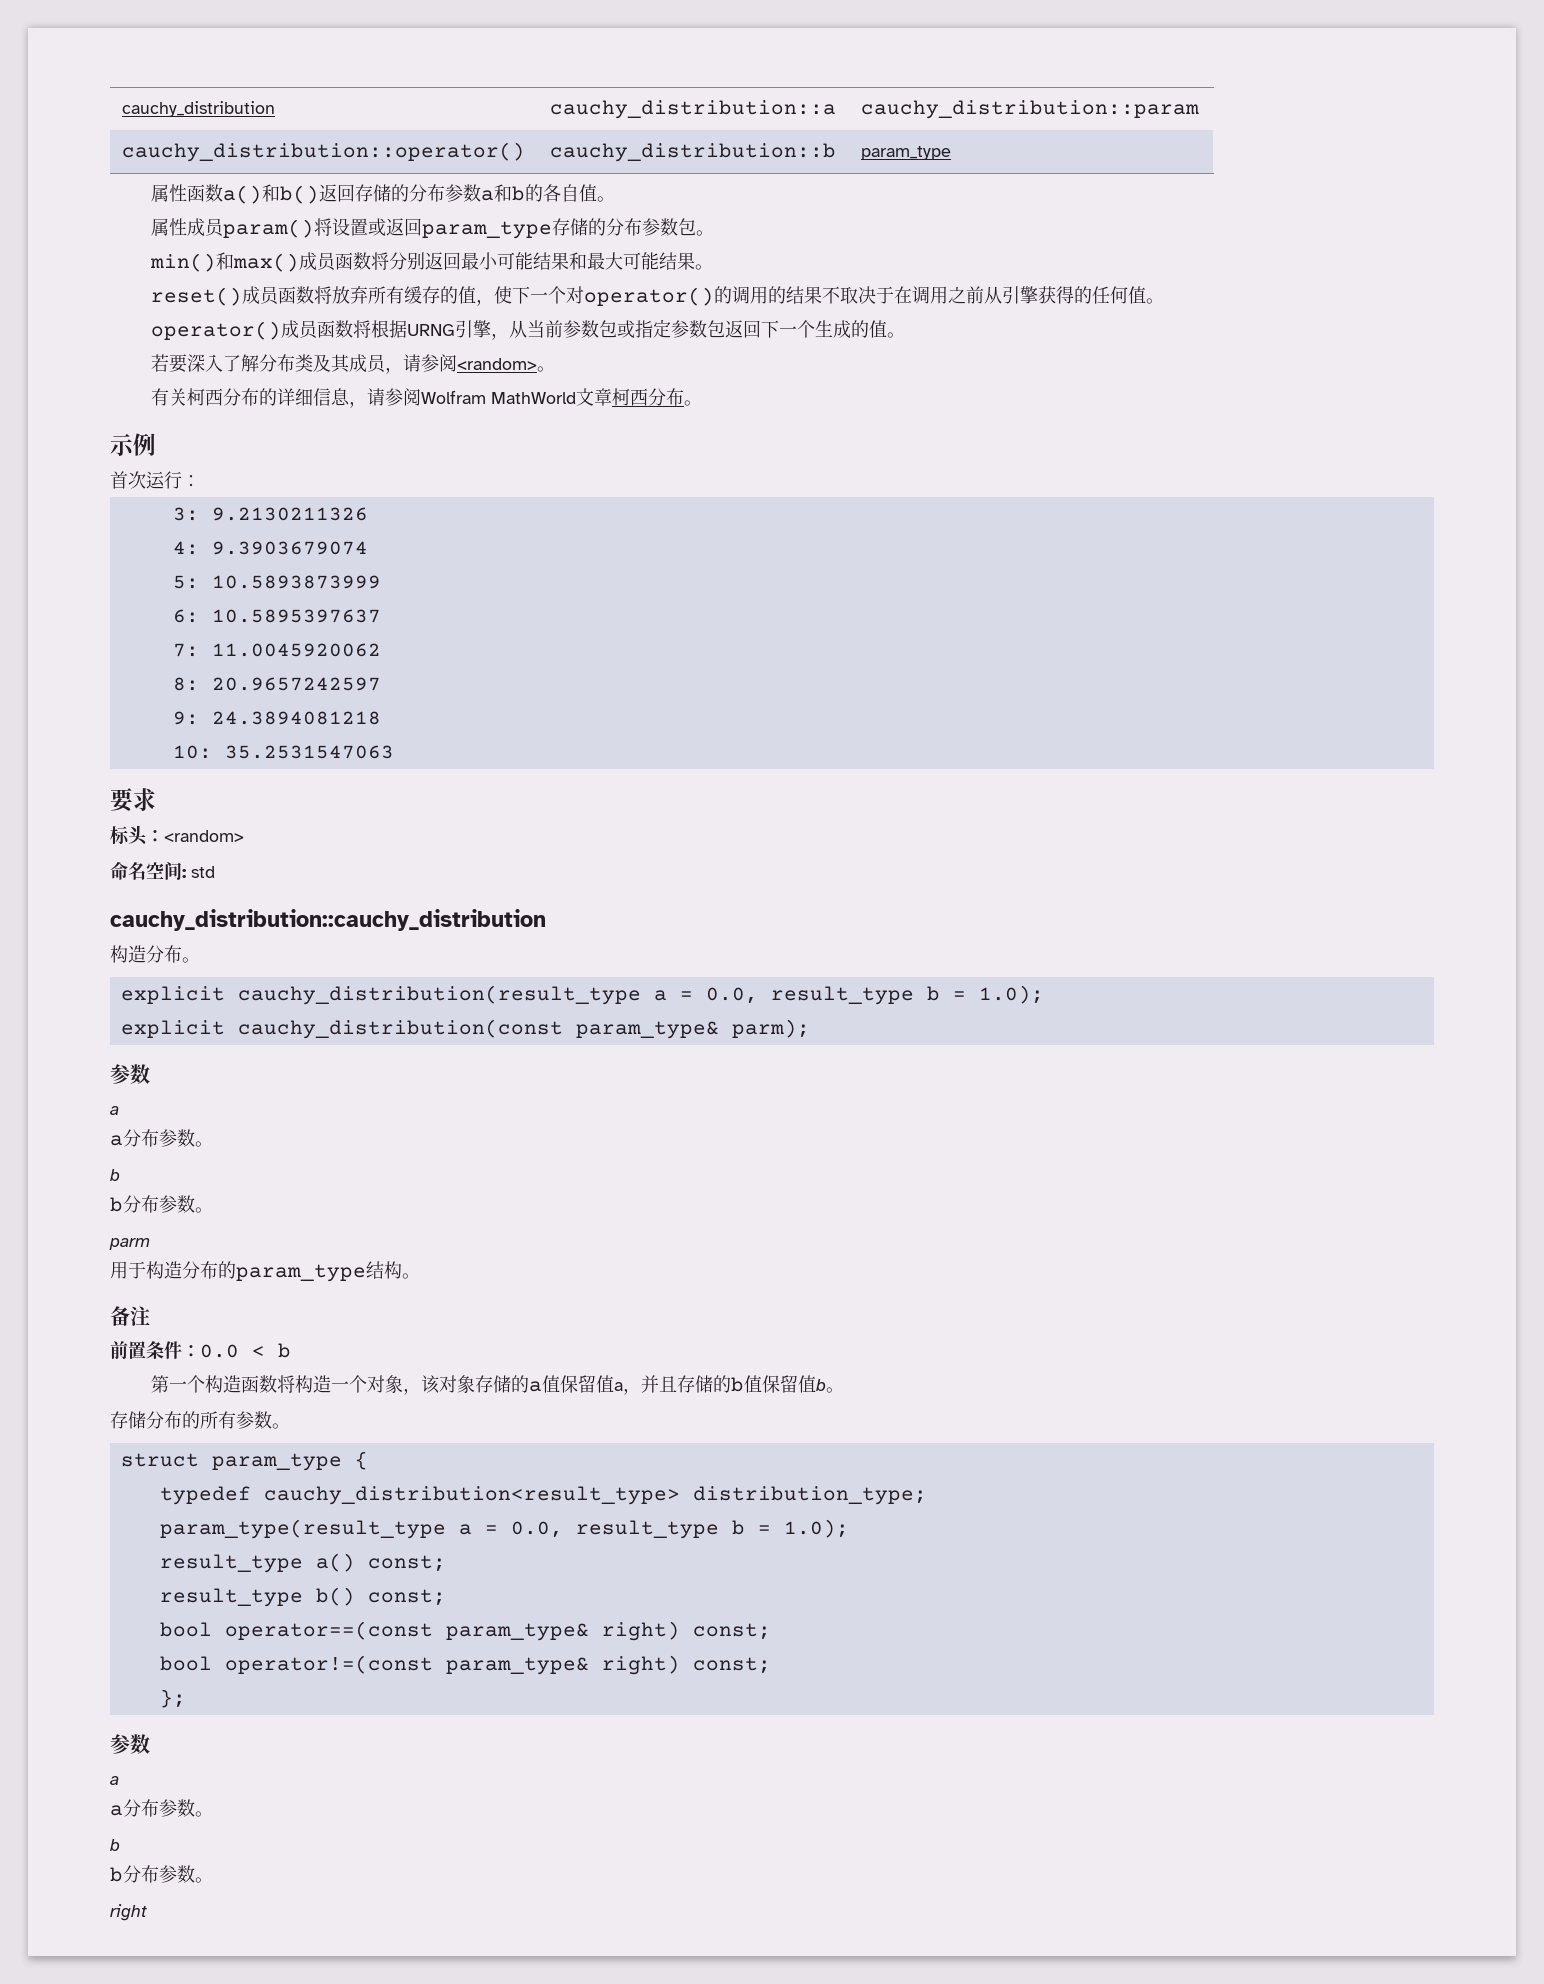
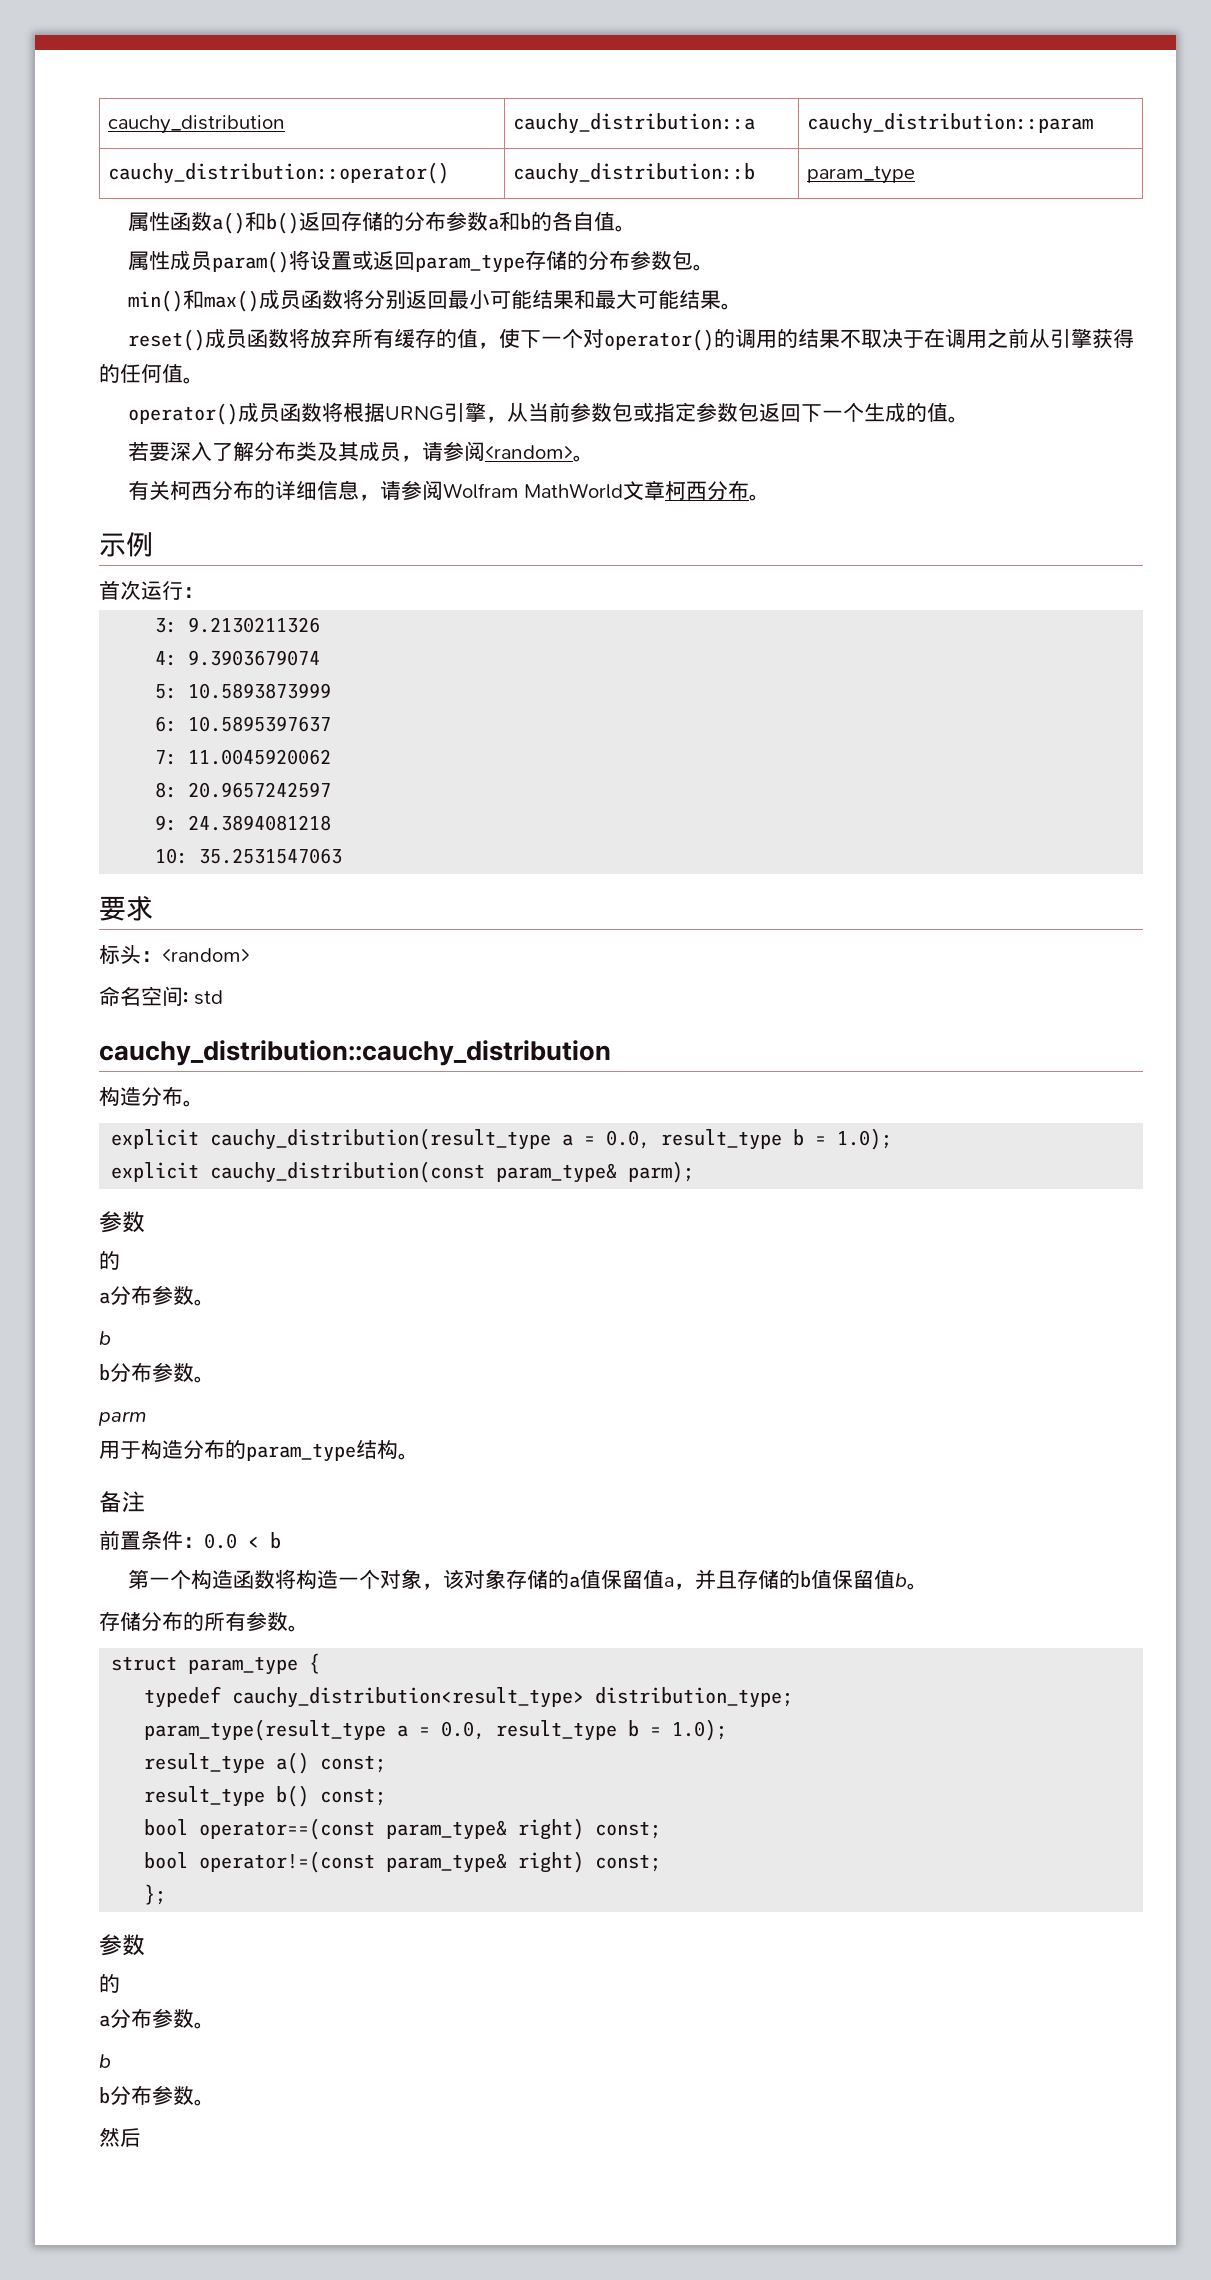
  explicit cauchy_distribution(const param_type& parm);
  参数
- a
+ 的
  };
  参数
- a
+ 的
  a分布参数。
  b
  b分布参数。
- right
+ 然后

